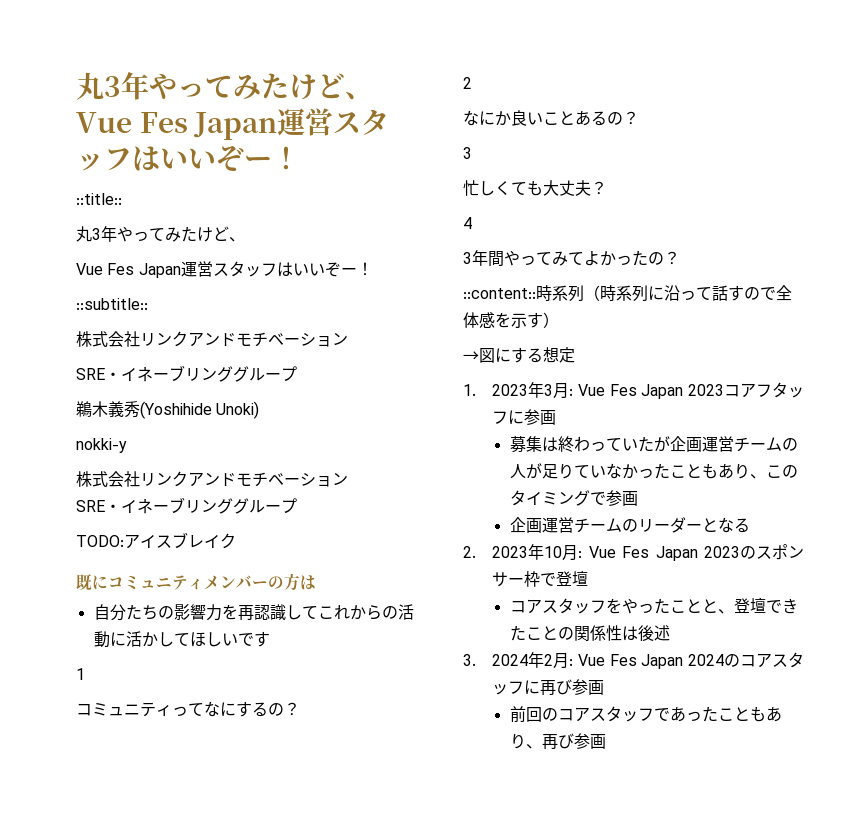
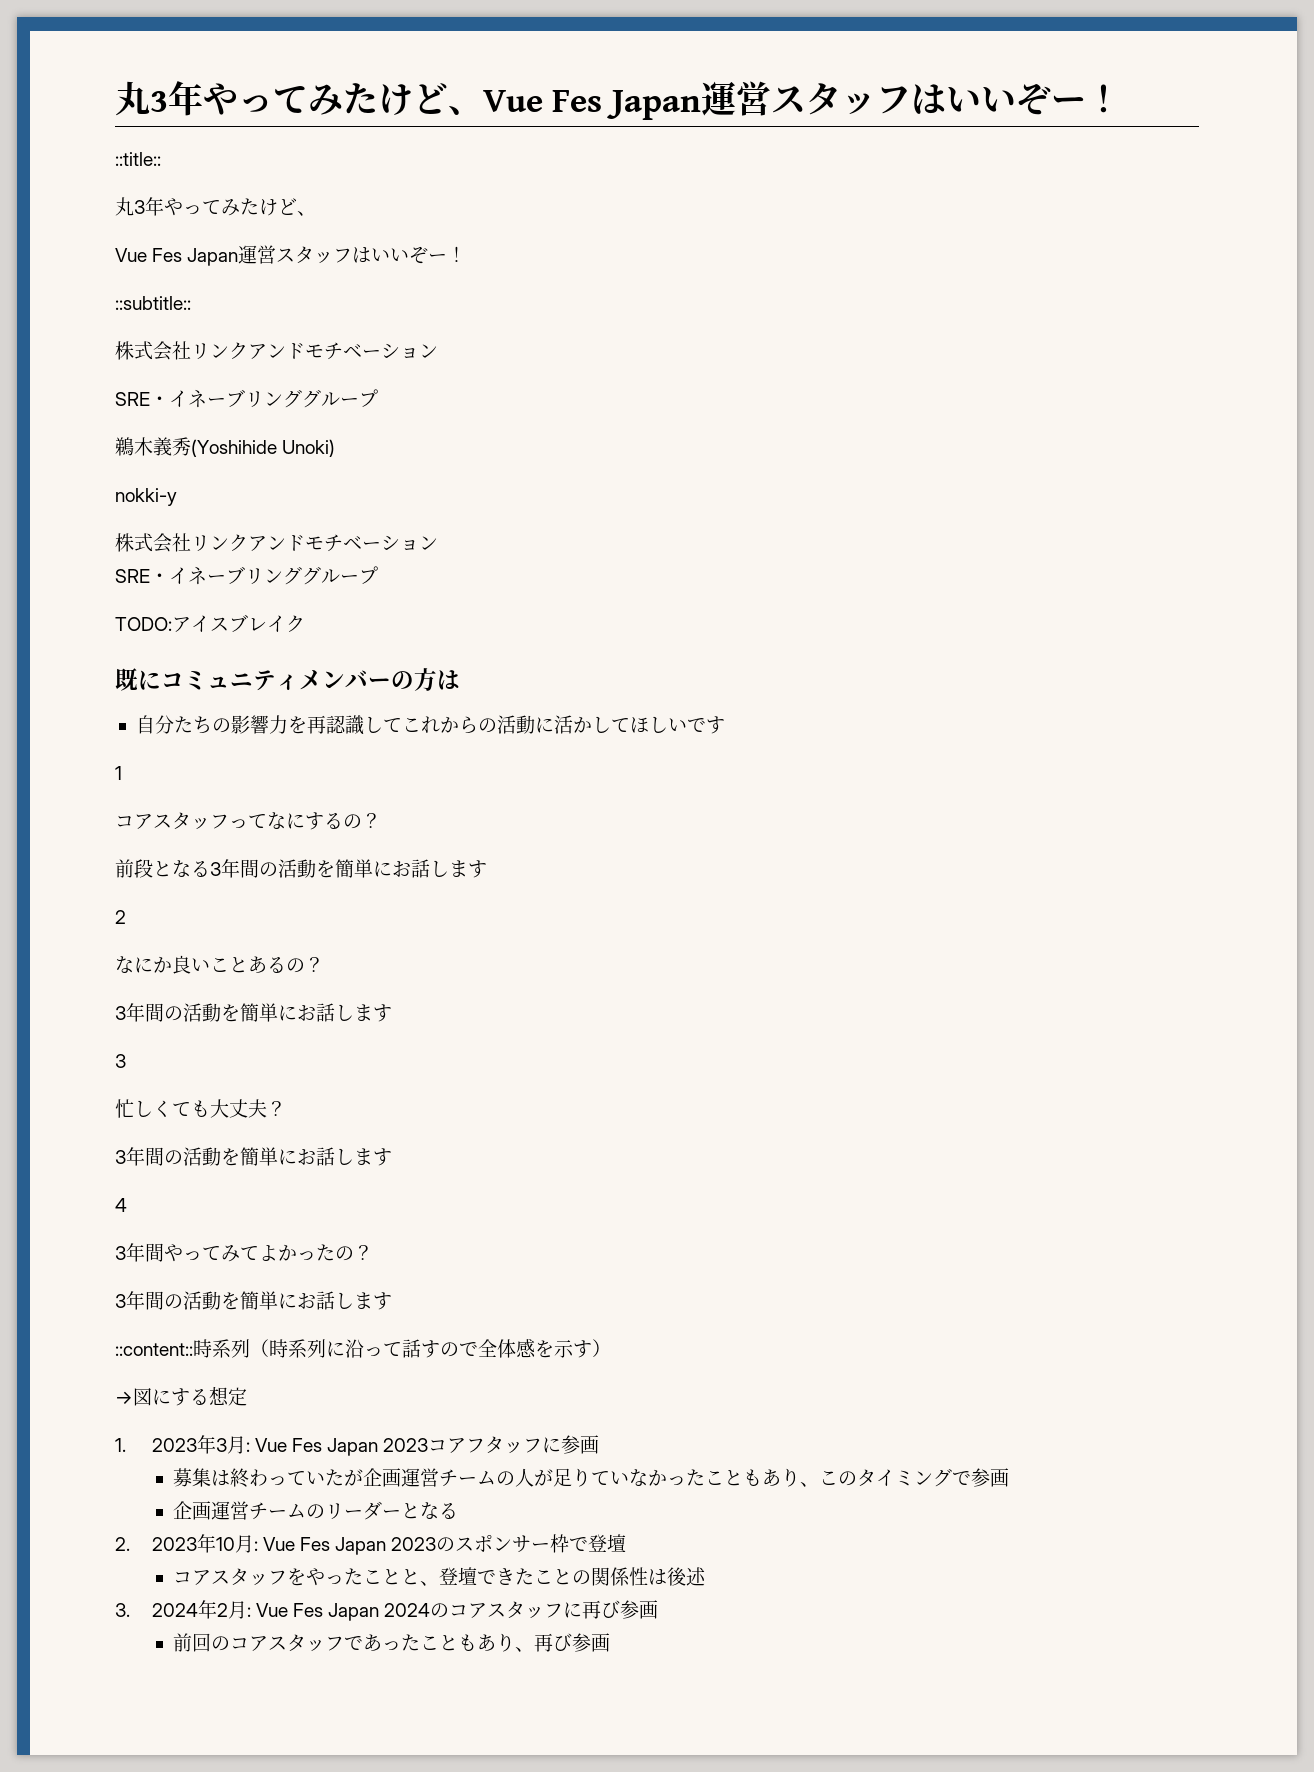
- コミュニティってなにするの？
+ コアスタッフってなにするの？
+ 前段となる3年間の活動を簡単にお話します
  なにか良いことあるの？
+ 3年間の活動を簡単にお話します
  忙しくても大丈夫？
+ 3年間の活動を簡単にお話します
  3年間やってみてよかったの？
+ 3年間の活動を簡単にお話します

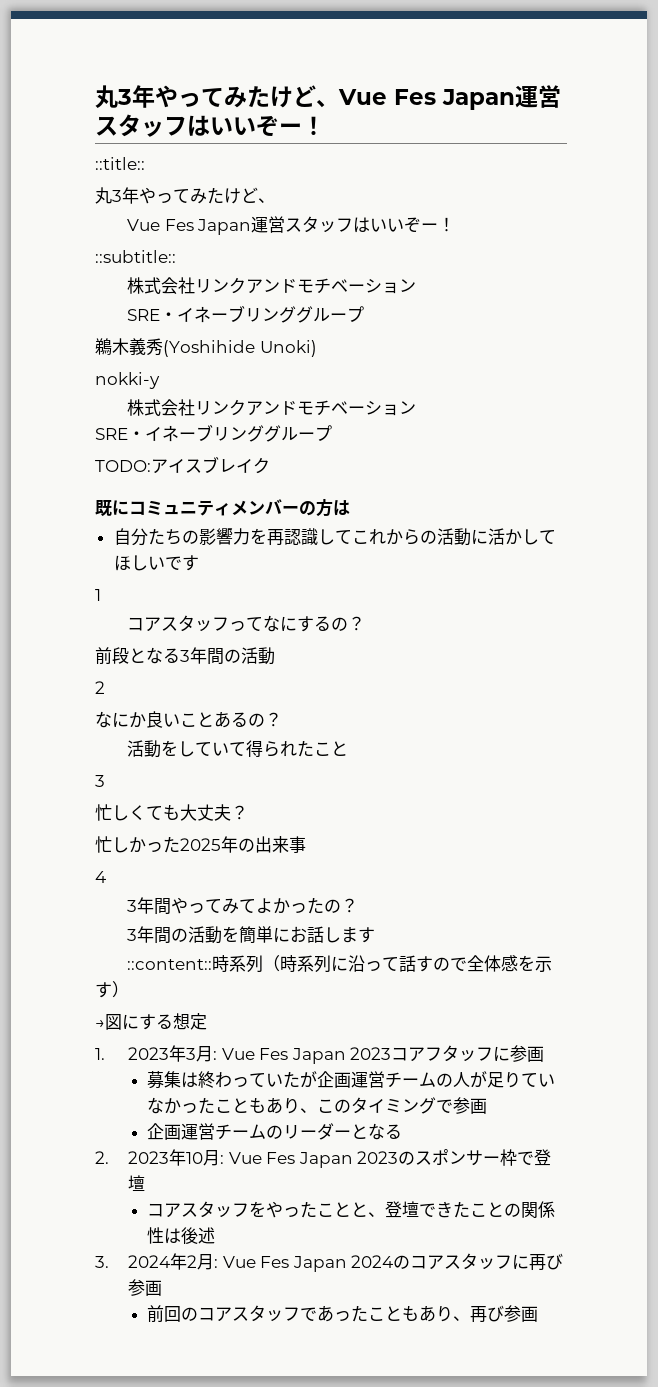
- 前段となる3年間の活動を簡単にお話します
+ 前段となる3年間の活動
  なにか良いことあるの？
- 3年間の活動を簡単にお話します
+ 活動をしていて得られたこと
  忙しくても大丈夫？
- 3年間の活動を簡単にお話します
+ 忙しかった2025年の出来事

